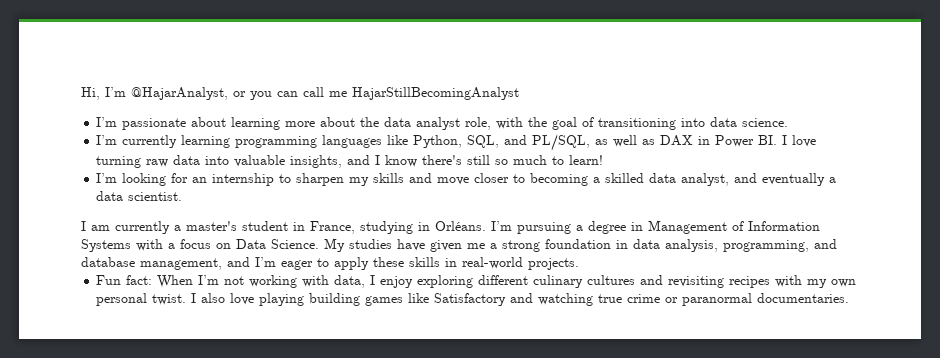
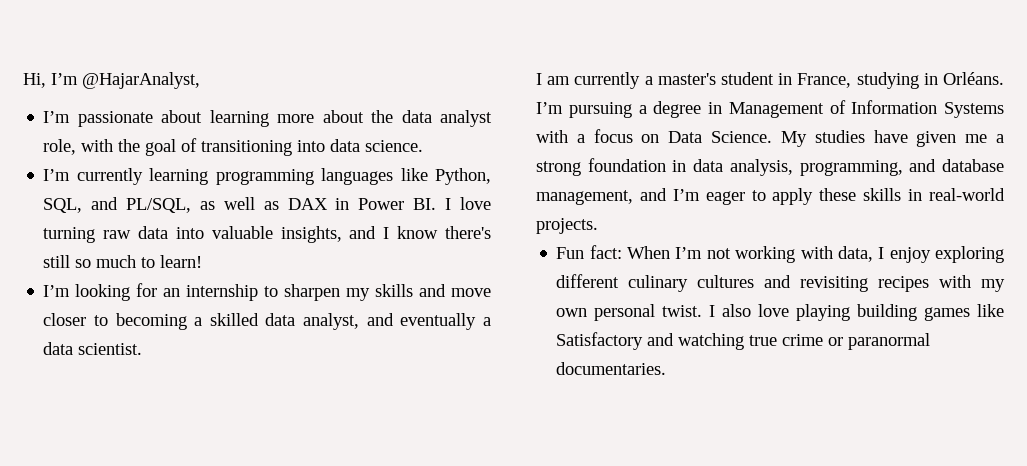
- Hi, I’m @HajarAnalyst, or you can call me HajarStillBecomingAnalyst
+ Hi, I’m @HajarAnalyst,

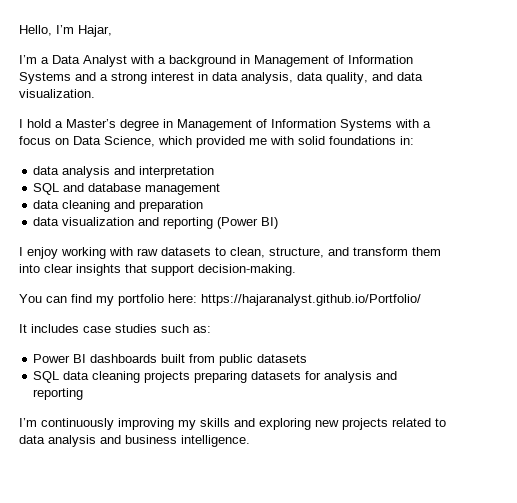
- Hi, I’m @HajarAnalyst,
- I’m passionate about learning more about the data analyst role, with the goal of transitioning into data science.
- I’m currently learning programming languages like Python, SQL, and PL/SQL, as well as DAX in Power BI. I love turning raw data into valuable insights, and I know there's still so much to learn!
- I’m looking for an internship to sharpen my skills and move closer to becoming a skilled data analyst, and eventually a data scientist.
- I am currently a master's student in France, studying in Orléans. I’m pursuing a degree in Management of Information Systems with a focus on Data Science. My studies have given me a strong foundation in data analysis, programming, and database management, and I’m eager to apply these skills in real-world projects.
- Fun fact: When I’m not working with data, I enjoy exploring different culinary cultures and revisiting recipes with my own personal twist. I also love playing building games like Satisfactory and watching true crime or paranormal documentaries.
+ Hello, I’m Hajar,
+ I’m a Data Analyst with a background in Management of Information Systems and a strong interest in data analysis, data quality, and data visualization.
+ I hold a Master’s degree in Management of Information Systems with a focus on Data Science, which provided me with solid foundations in:
+ data analysis and interpretation
+ SQL and database management
+ data cleaning and preparation
+ data visualization and reporting (Power BI)
+ I enjoy working with raw datasets to clean, structure, and transform them into clear insights that support decision-making.
+ You can find my portfolio here: https://hajaranalyst.github.io/Portfolio/
+ It includes case studies such as:
+ Power BI dashboards built from public datasets
+ SQL data cleaning projects preparing datasets for analysis and reporting
+ I’m continuously improving my skills and exploring new projects related to data analysis and business intelligence.

